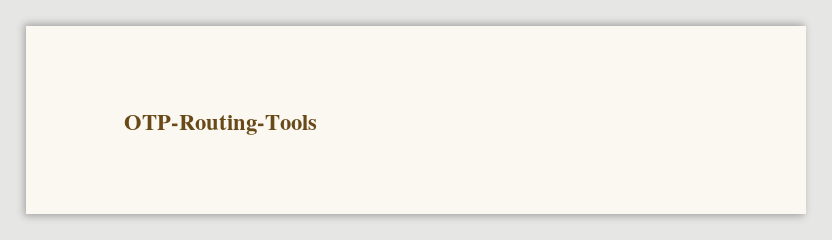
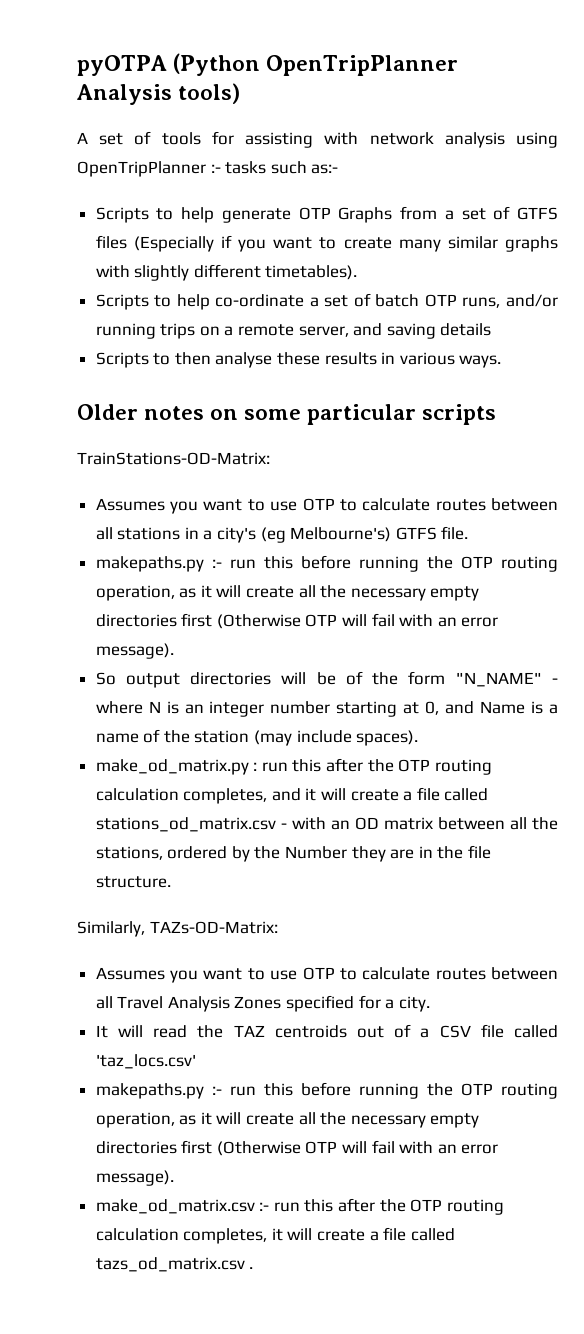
- OTP-Routing-Tools
+ pyOTPA (Python OpenTripPlanner Analysis tools)
+ A set of tools for assisting with network analysis using OpenTripPlanner :- tasks such as:-
+ Scripts to help generate OTP Graphs from a set of GTFS files (Especially if you want to create many similar graphs with slightly different timetables).
+ Scripts to help co-ordinate a set of batch OTP runs, and/or running trips on a remote server, and saving details
+ Scripts to then analyse these results in various ways.
+ Older notes on some particular scripts
+ TrainStations-OD-Matrix:
+ Assumes you want to use OTP to calculate routes between all stations in a city's (eg Melbourne's) GTFS file.
+ makepaths.py :- run this before running the OTP routing operation, as it will create all the necessary empty directories first (Otherwise OTP will fail with an error message).
+ So output directories will be of the form "N_NAME" - where N is an integer number starting at 0, and Name is a name of the station (may include spaces).
+ make_od_matrix.py : run this after the OTP routing calculation completes, and it will create a file called stations_od_matrix.csv - with an OD matrix between all the stations, ordered by the Number they are in the file structure.
+ Similarly, TAZs-OD-Matrix:
+ Assumes you want to use OTP to calculate routes between all Travel Analysis Zones specified for a city.
+ It will read the TAZ centroids out of a CSV file called 'taz_locs.csv'
+ makepaths.py :- run this before running the OTP routing operation, as it will create all the necessary empty directories first (Otherwise OTP will fail with an error message).
+ make_od_matrix.csv :- run this after the OTP routing calculation completes, it will create a file called tazs_od_matrix.csv .

